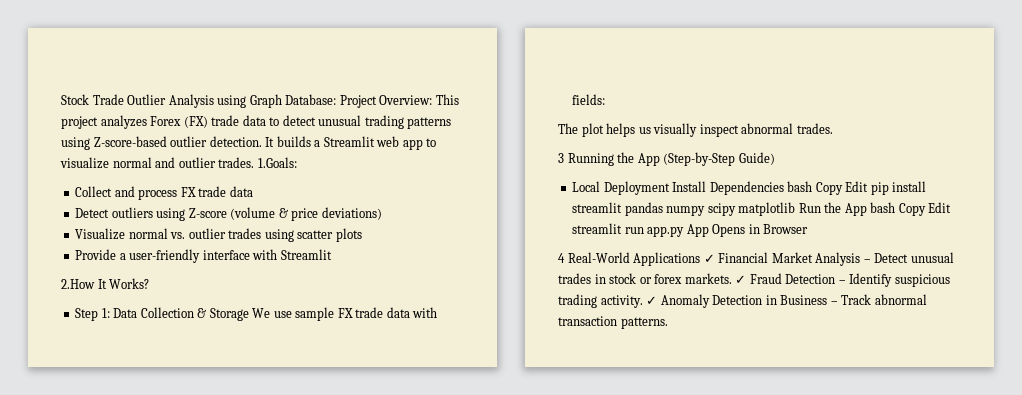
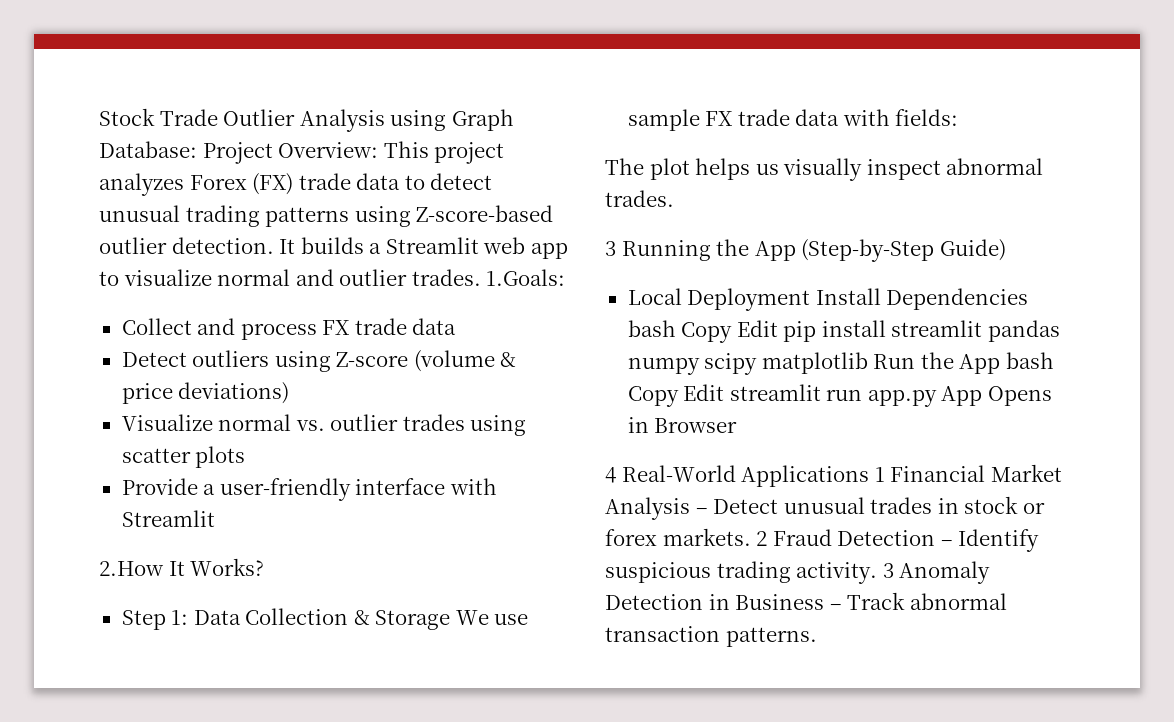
- 4 Real-World Applications ✓ Financial Market Analysis – Detect unusual trades in stock or forex markets.
+ 4 Real-World Applications 1 Financial Market Analysis – Detect unusual trades in stock or forex markets.
- ✓ Fraud Detection – Identify suspicious trading activity.
+ 2 Fraud Detection – Identify suspicious trading activity.
- ✓ Anomaly Detection in Business – Track abnormal transaction patterns.
+ 3 Anomaly Detection in Business – Track abnormal transaction patterns.

